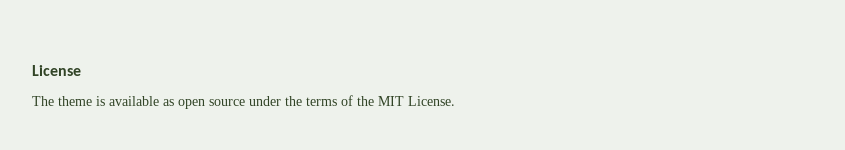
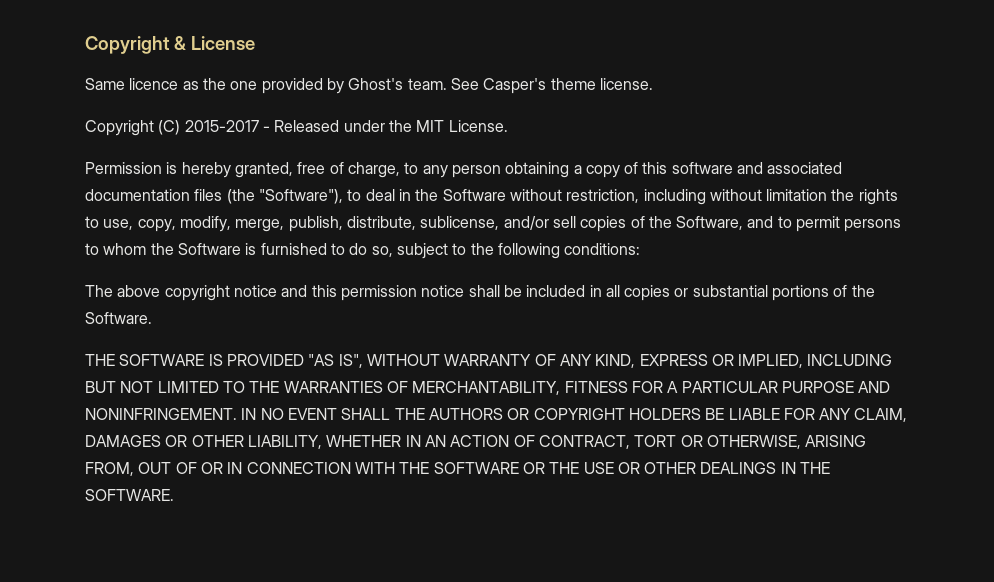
- License
+ Copyright & License
- The theme is available as open source under the terms of the MIT License.
+ Same licence as the one provided by Ghost's team. See Casper's theme license.
+ Copyright (C) 2015-2017 - Released under the MIT License.
+ Permission is hereby granted, free of charge, to any person obtaining a copy of this software and associated documentation files (the "Software"), to deal in the Software without restriction, including without limitation the rights to use, copy, modify, merge, publish, distribute, sublicense, and/or sell copies of the Software, and to permit persons to whom the Software is furnished to do so, subject to the following conditions:
+ The above copyright notice and this permission notice shall be included in all copies or substantial portions of the Software.
+ THE SOFTWARE IS PROVIDED "AS IS", WITHOUT WARRANTY OF ANY KIND, EXPRESS OR IMPLIED, INCLUDING BUT NOT LIMITED TO THE WARRANTIES OF MERCHANTABILITY, FITNESS FOR A PARTICULAR PURPOSE AND NONINFRINGEMENT. IN NO EVENT SHALL THE AUTHORS OR COPYRIGHT HOLDERS BE LIABLE FOR ANY CLAIM, DAMAGES OR OTHER LIABILITY, WHETHER IN AN ACTION OF CONTRACT, TORT OR OTHERWISE, ARISING FROM, OUT OF OR IN CONNECTION WITH THE SOFTWARE OR THE USE OR OTHER DEALINGS IN THE SOFTWARE.

